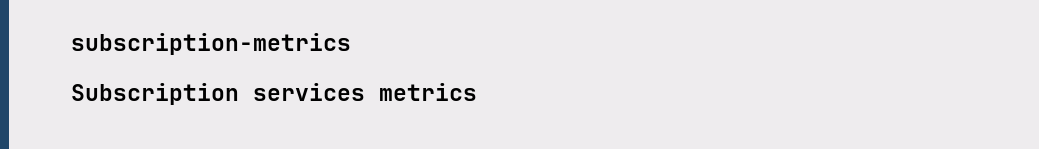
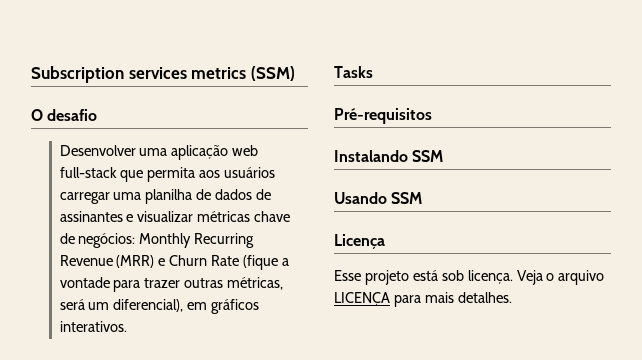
- subscription-metrics
- Subscription services metrics
+ Subscription services metrics (SSM)
+ O desafio
+ Desenvolver uma aplicação web full-stack que permita aos usuários carregar uma planilha de dados de assinantes e visualizar métricas chave de negócios: Monthly Recurring Revenue (MRR) e Churn Rate (fique a vontade para trazer outras métricas, será um diferencial), em gráficos interativos.
+ Tasks
+ Pré-requisitos
+ Instalando SSM
+ Usando SSM
+ Licença
+ Esse projeto está sob licença. Veja o arquivo LICENÇA para mais detalhes.

